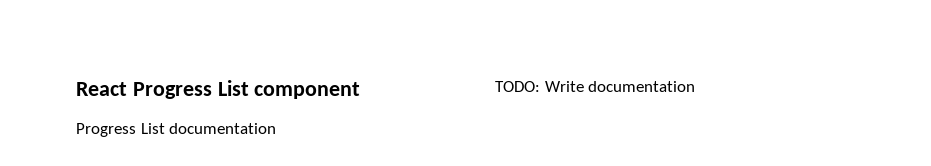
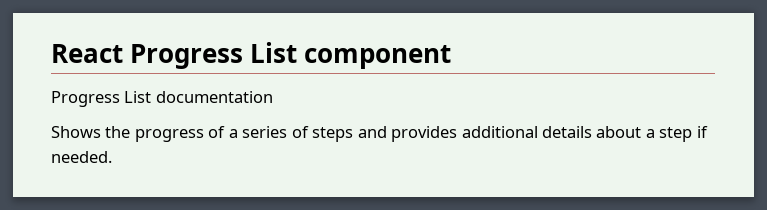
- TODO: Write documentation
+ Shows the progress of a series of steps and provides additional details about a step if needed.

